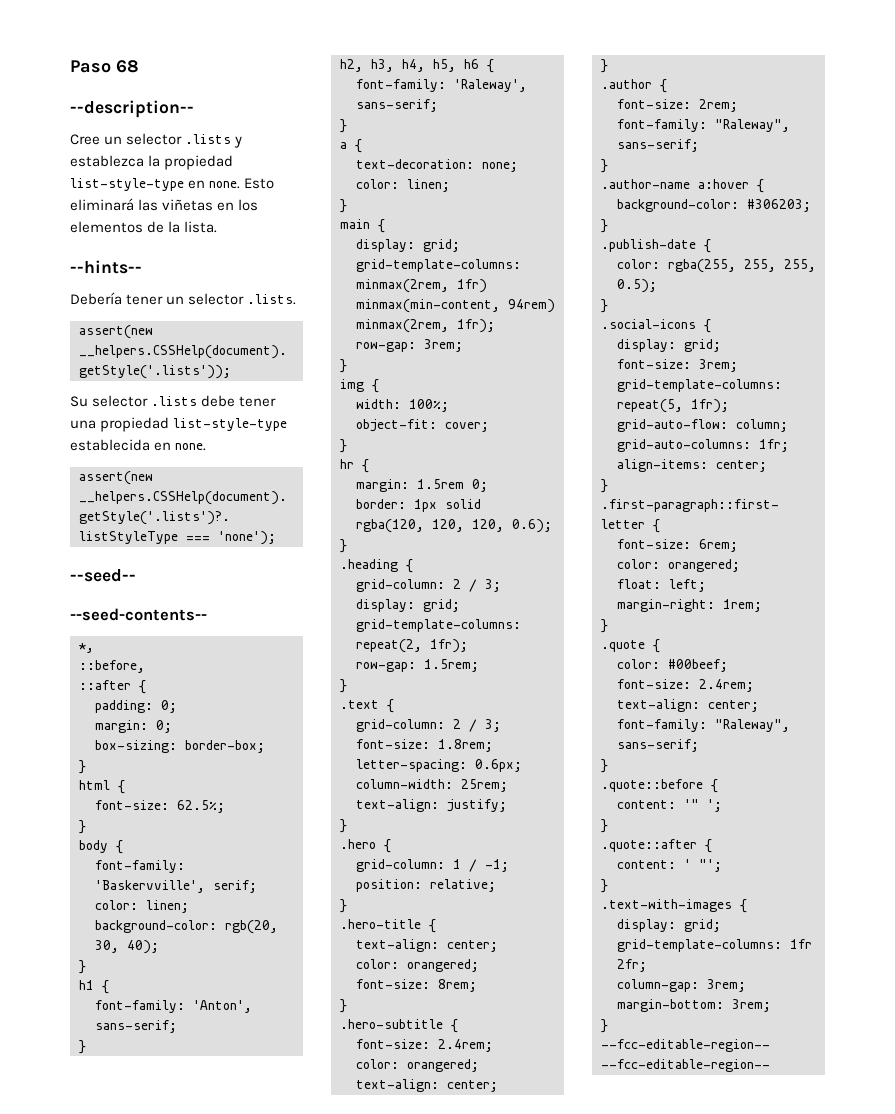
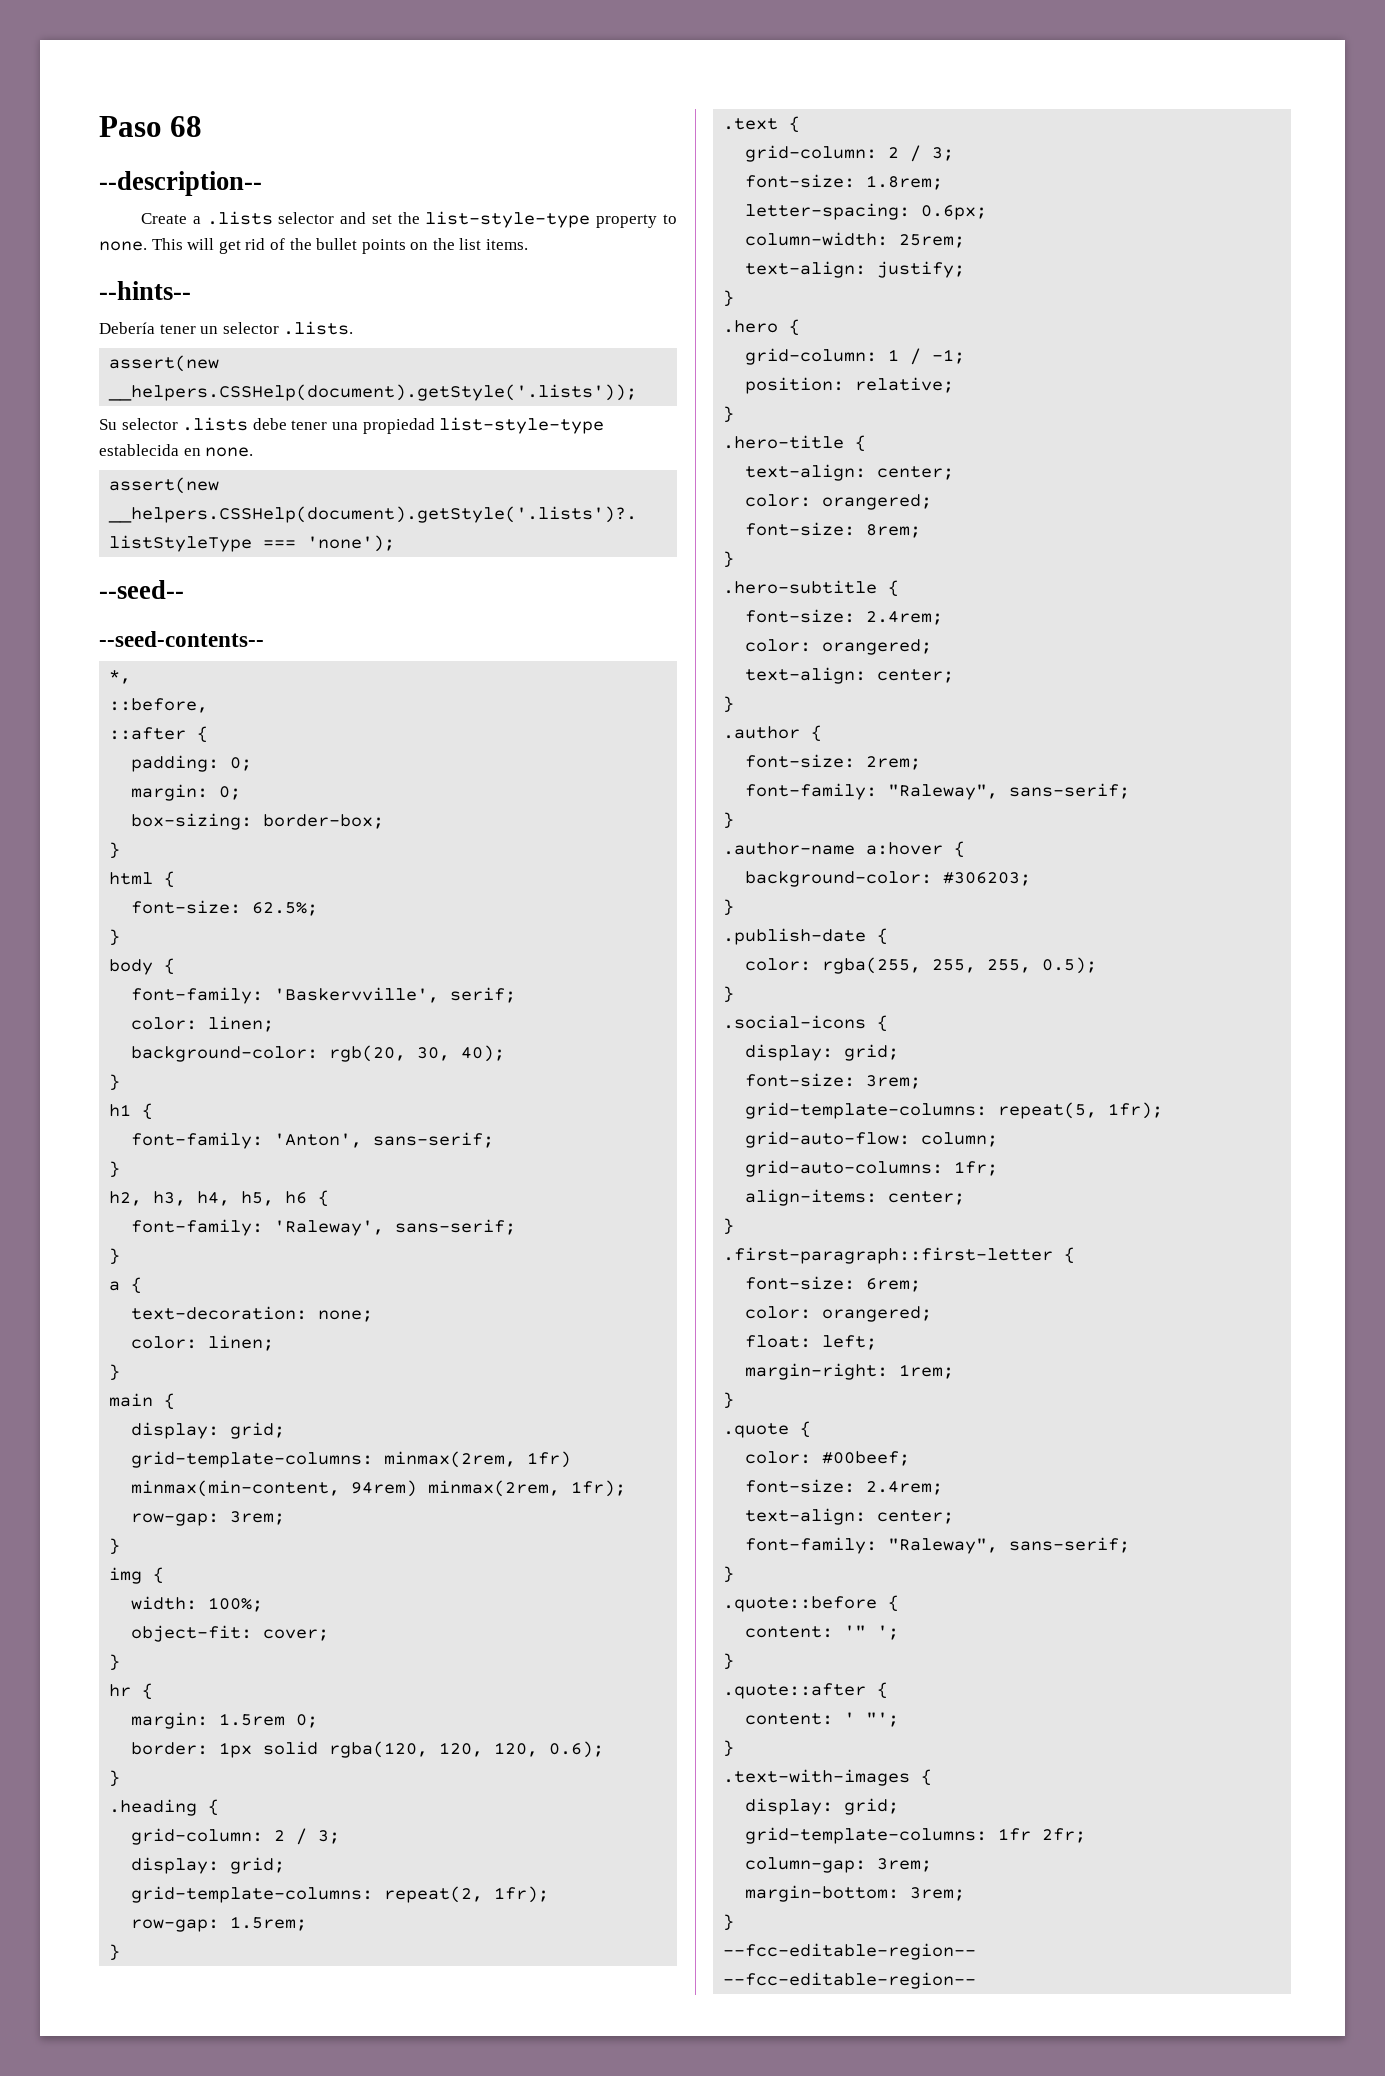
- Cree un selector .lists y establezca la propiedad list-style-type en none. Esto eliminará las viñetas en los elementos de la lista.
+ Create a .lists selector and set the list-style-type property to none. This will get rid of the bullet points on the list items.

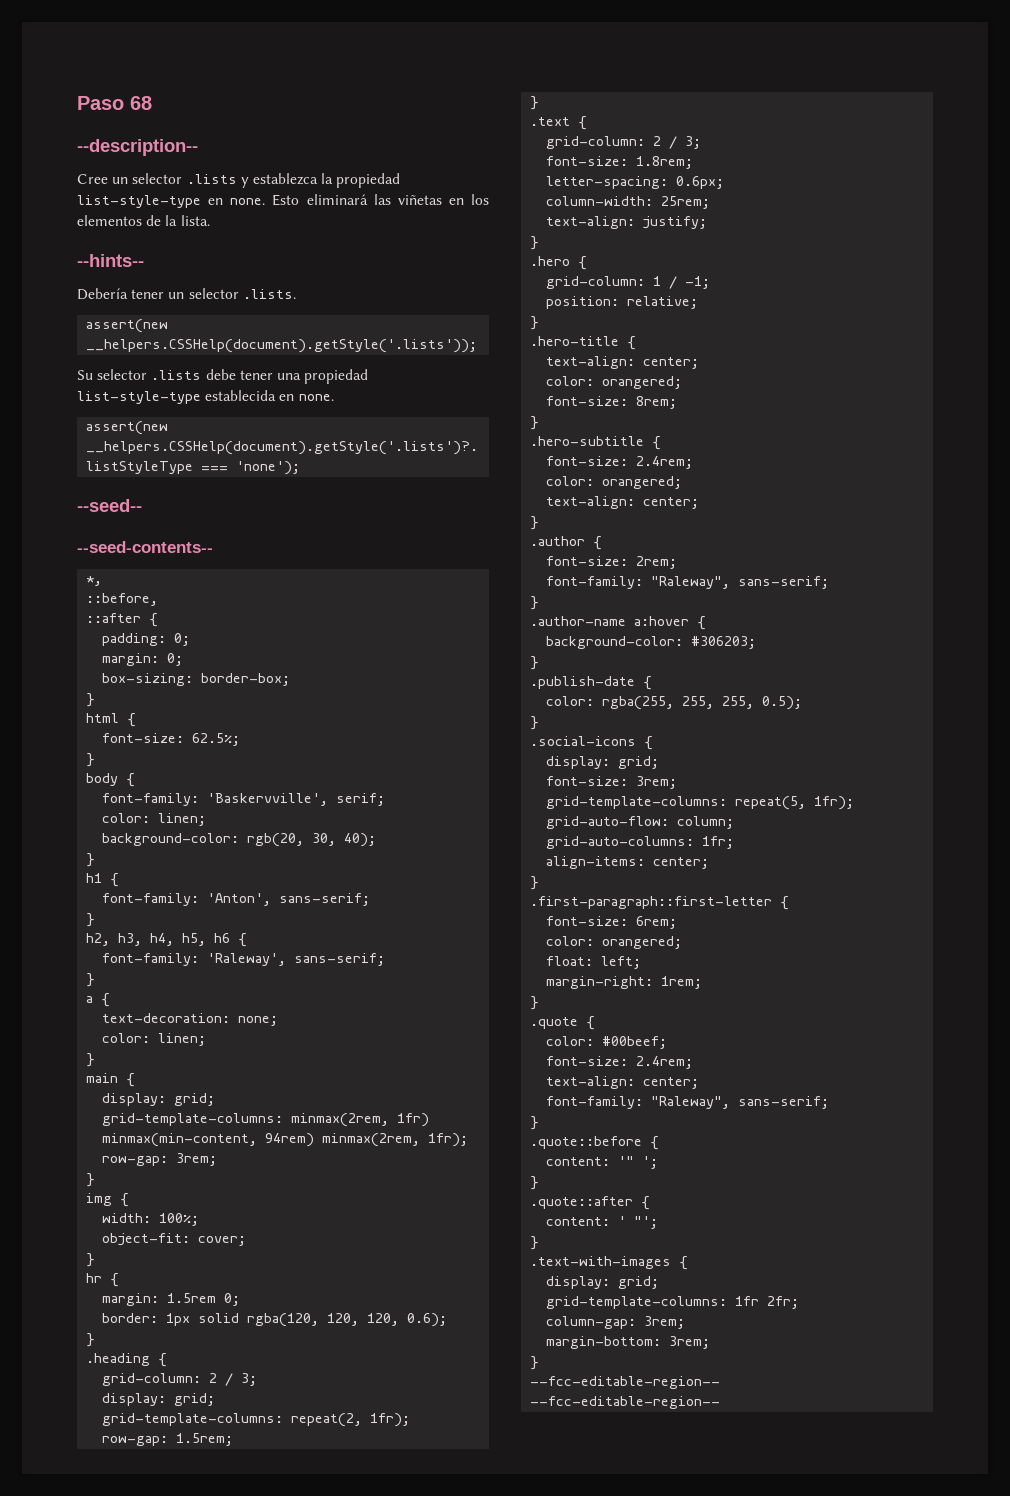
- Create a .lists selector and set the list-style-type property to none. This will get rid of the bullet points on the list items.
+ Cree un selector .lists y establezca la propiedad list-style-type en none. Esto eliminará las viñetas en los elementos de la lista.

